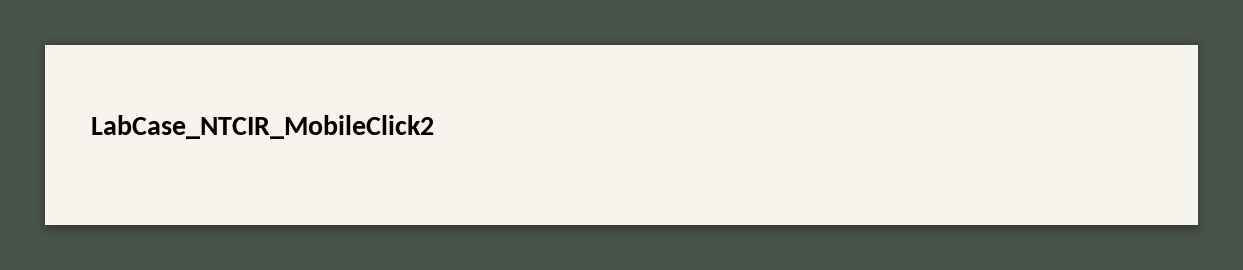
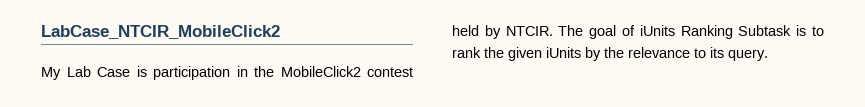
+ My Lab Case is participation in the MobileClick2 contest held by NTCIR. The goal of iUnits Ranking Subtask is to rank the given iUnits by the relevance to its query.

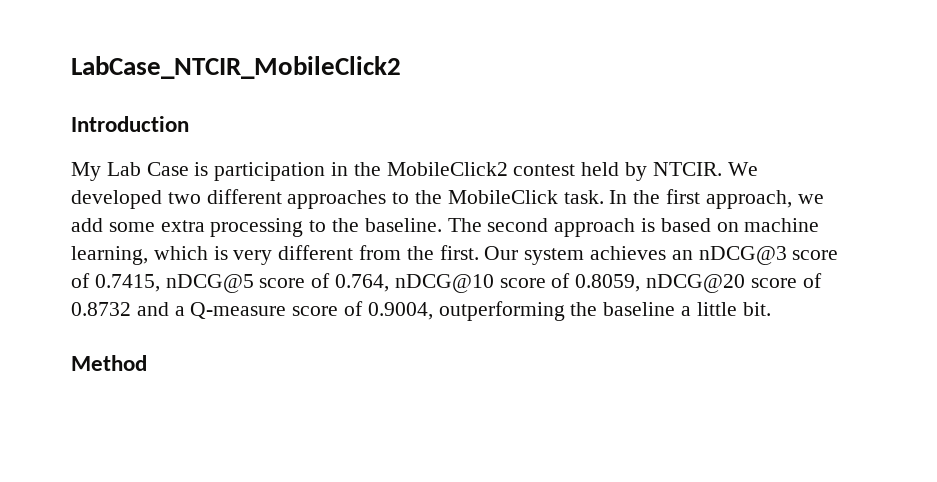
+ Introduction
- The goal of iUnits Ranking Subtask is to rank the given iUnits by the relevance to its query.
+ We developed two different approaches to the MobileClick task. In the first approach, we add some extra processing to the baseline. The second approach is based on machine learning, which is very different from the first. Our system achieves an nDCG@3 score of 0.7415, nDCG@5 score of 0.764, nDCG@10 score of 0.8059, nDCG@20 score of 0.8732 and a Q-measure score of 0.9004, outperforming the baseline a little bit.
+ Method

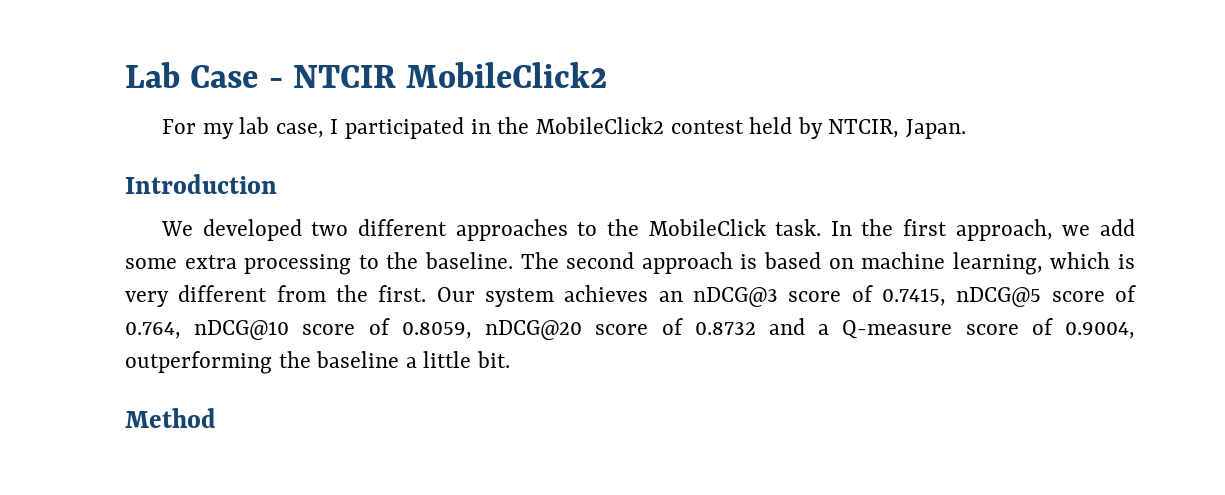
- LabCase_NTCIR_MobileClick2
+ Lab Case - NTCIR MobileClick2
+ For my lab case, I participated in the MobileClick2 contest held by NTCIR, Japan.
  Introduction
- My Lab Case is participation in the MobileClick2 contest held by NTCIR. We developed two different approaches to the MobileClick task.
+ We developed two different approaches to the MobileClick task.

